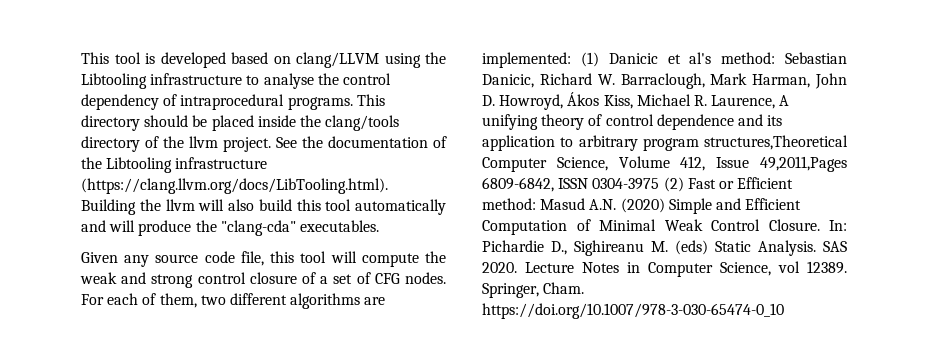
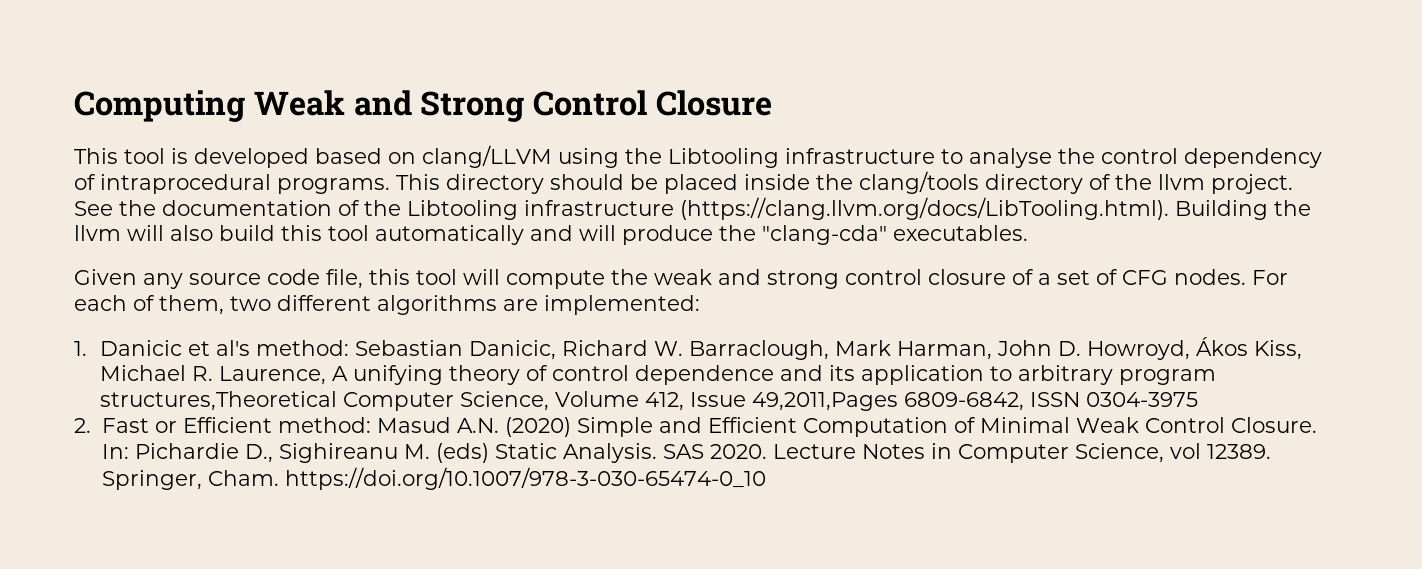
+ Computing Weak and Strong Control Closure
- For each of them, two different algorithms are implemented: (1) Danicic et al's method:
+ For each of them, two different algorithms are implemented:
+ 1. Danicic et al's method:
- Sebastian Danicic, Richard W. Barraclough, Mark Harman, John D. Howroyd, Ákos Kiss, Michael R. Laurence, A unifying theory of control dependence and its application to arbitrary program structures,Theoretical Computer Science, Volume 412, Issue 49,2011,Pages 6809-6842, ISSN 0304-3975 (2) Fast or Efficient method:
+ Sebastian Danicic, Richard W. Barraclough, Mark Harman, John D. Howroyd, Ákos Kiss, Michael R. Laurence, A unifying theory of control dependence and its application to arbitrary program structures,Theoretical Computer Science, Volume 412, Issue 49,2011,Pages 6809-6842, ISSN 0304-3975
+ 2. Fast or Efficient method:

